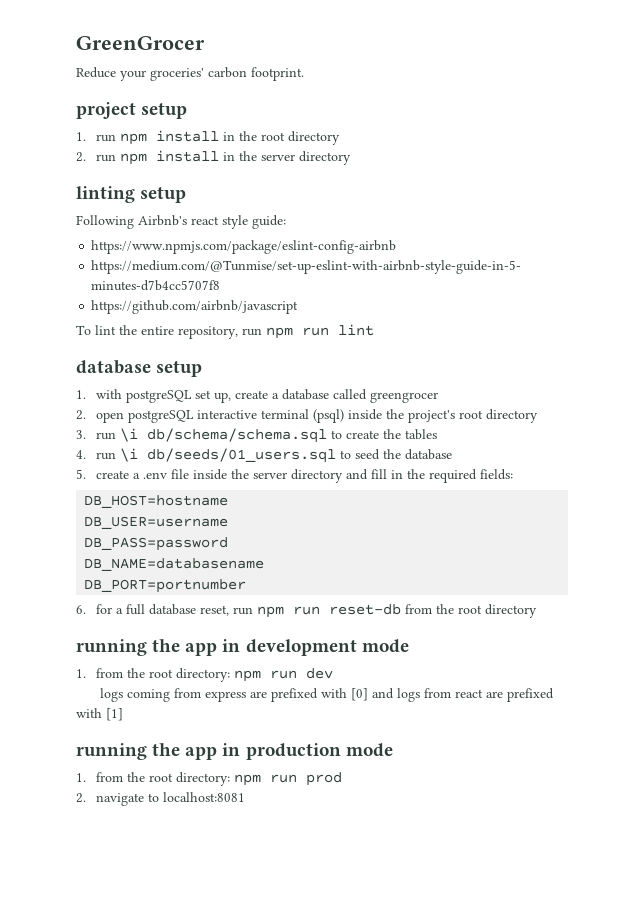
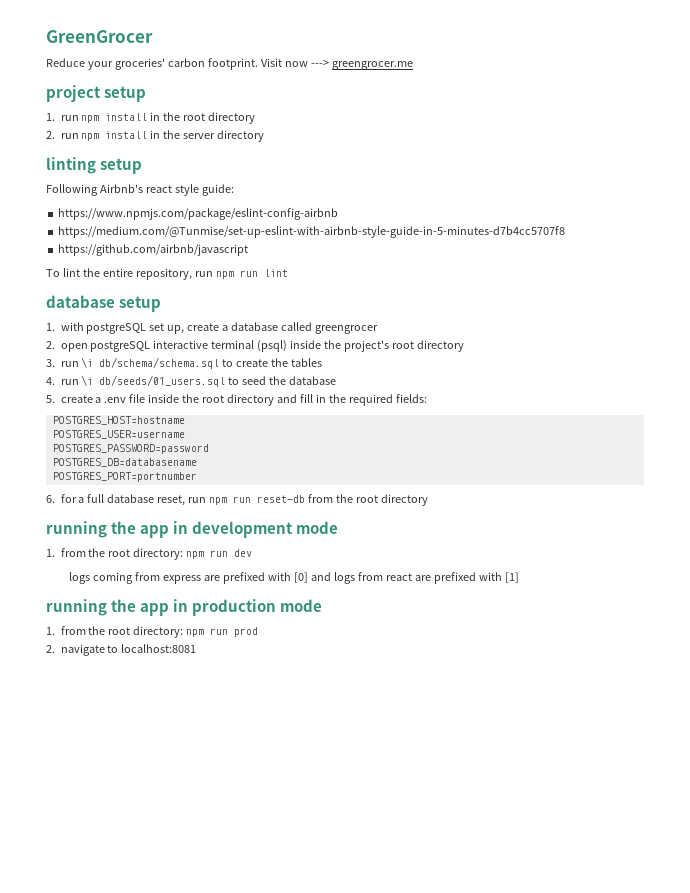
+ Visit now ---> greengrocer.me
- 5. create a .env file inside the server directory and fill in the required fields:
+ 5. create a .env file inside the root directory and fill in the required fields:
- DB_HOST=hostname
- DB_USER=username
- DB_PASS=password
- DB_NAME=databasename
- DB_PORT=portnumber
+ POSTGRES_HOST=hostname
+ POSTGRES_USER=username
+ POSTGRES_PASSWORD=password
+ POSTGRES_DB=databasename
+ POSTGRES_PORT=portnumber

